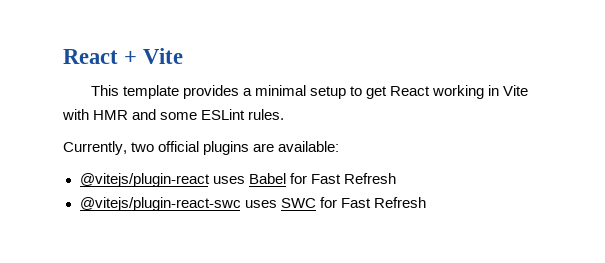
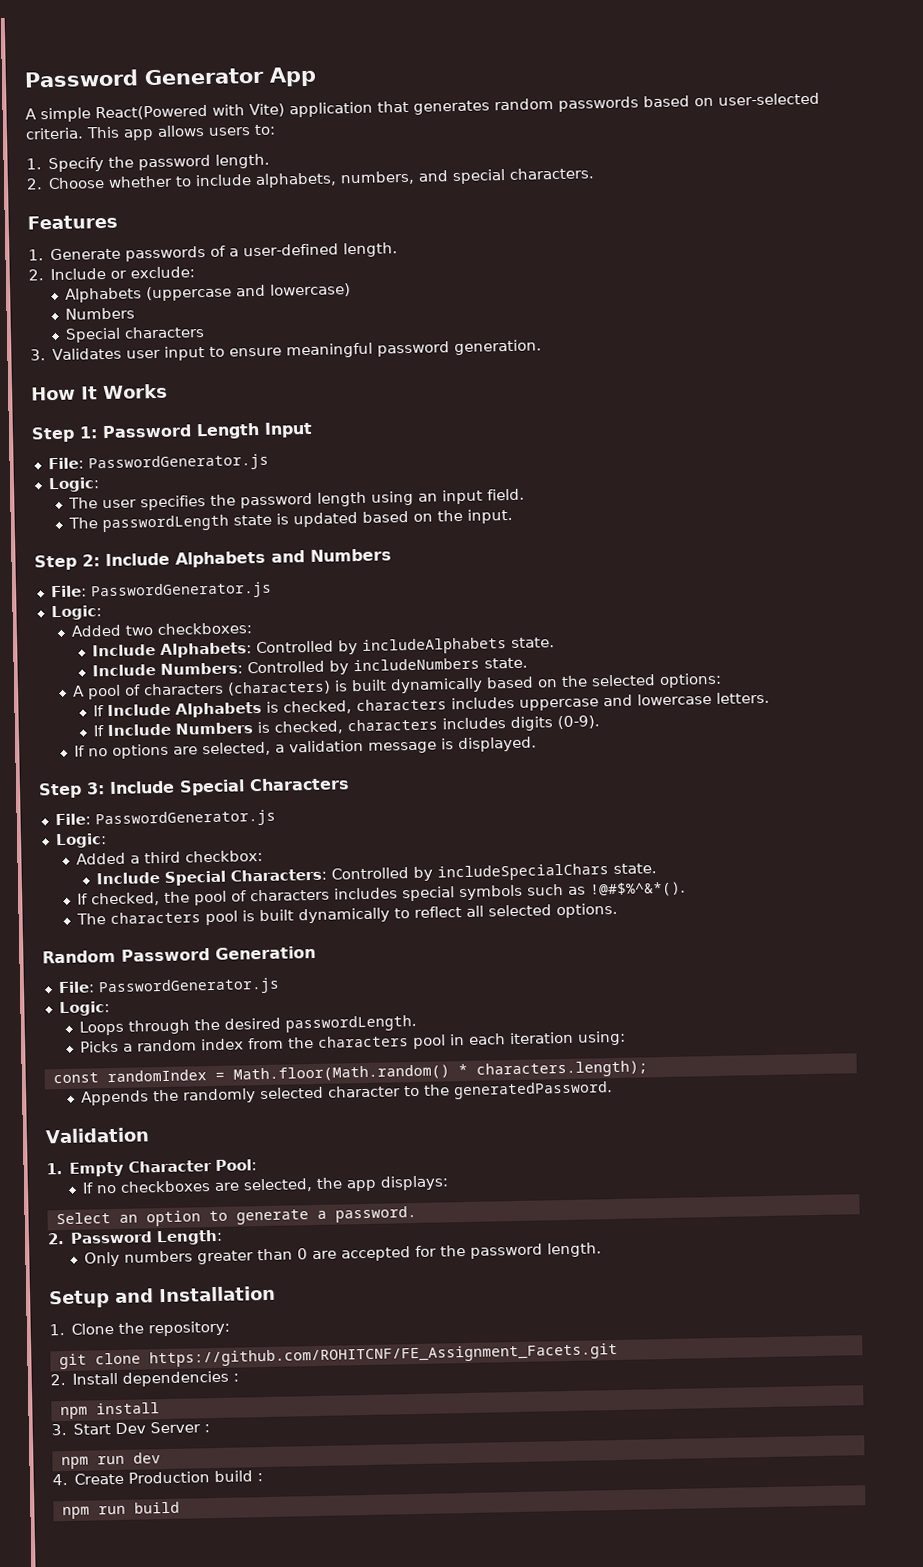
- React + Vite
- This template provides a minimal setup to get React working in Vite with HMR and some ESLint rules.
- Currently, two official plugins are available:
- @vitejs/plugin-react uses Babel for Fast Refresh
- @vitejs/plugin-react-swc uses SWC for Fast Refresh
+ Password Generator App
+ A simple React(Powered with Vite) application that generates random passwords based on user-selected criteria. This app allows users to:
+ 1. Specify the password length.
+ 2. Choose whether to include alphabets, numbers, and special characters.
+ Features
+ 1. Generate passwords of a user-defined length.
+ 2. Include or exclude:
+ Alphabets (uppercase and lowercase)
+ Numbers
+ Special characters
+ 3. Validates user input to ensure meaningful password generation.
+ How It Works
+ Step 1: Password Length Input
+ File: PasswordGenerator.js
+ Logic:
+ The user specifies the password length using an input field.
+ The passwordLength state is updated based on the input.
+ Step 2: Include Alphabets and Numbers
+ File: PasswordGenerator.js
+ Logic:
+ Added two checkboxes:
+ Include Alphabets: Controlled by includeAlphabets state.
+ Include Numbers: Controlled by includeNumbers state.
+ A pool of characters (characters) is built dynamically based on the selected options:
+ If Include Alphabets is checked, characters includes uppercase and lowercase letters.
+ If Include Numbers is checked, characters includes digits (0-9).
+ If no options are selected, a validation message is displayed.
+ Step 3: Include Special Characters
+ File: PasswordGenerator.js
+ Logic:
+ Added a third checkbox:
+ Include Special Characters: Controlled by includeSpecialChars state.
+ If checked, the pool of characters includes special symbols such as !@#$%^&*().
+ The characters pool is built dynamically to reflect all selected options.
+ Random Password Generation
+ File: PasswordGenerator.js
+ Logic:
+ Loops through the desired passwordLength.
+ Picks a random index from the characters pool in each iteration using:
+ const randomIndex = Math.floor(Math.random() * characters.length);
+ Appends the randomly selected character to the generatedPassword.
+ Validation
+ 1. Empty Character Pool:
+ If no checkboxes are selected, the app displays:
+ Select an option to generate a password.
+ 2. Password Length:
+ Only numbers greater than 0 are accepted for the password length.
+ Setup and Installation
+ 1. Clone the repository:
+ git clone https://github.com/ROHITCNF/FE_Assignment_Facets.git
+ 2. Install dependencies :
+ npm install
+ 3. Start Dev Server :
+ npm run dev
+ 4. Create Production build :
+ npm run build

